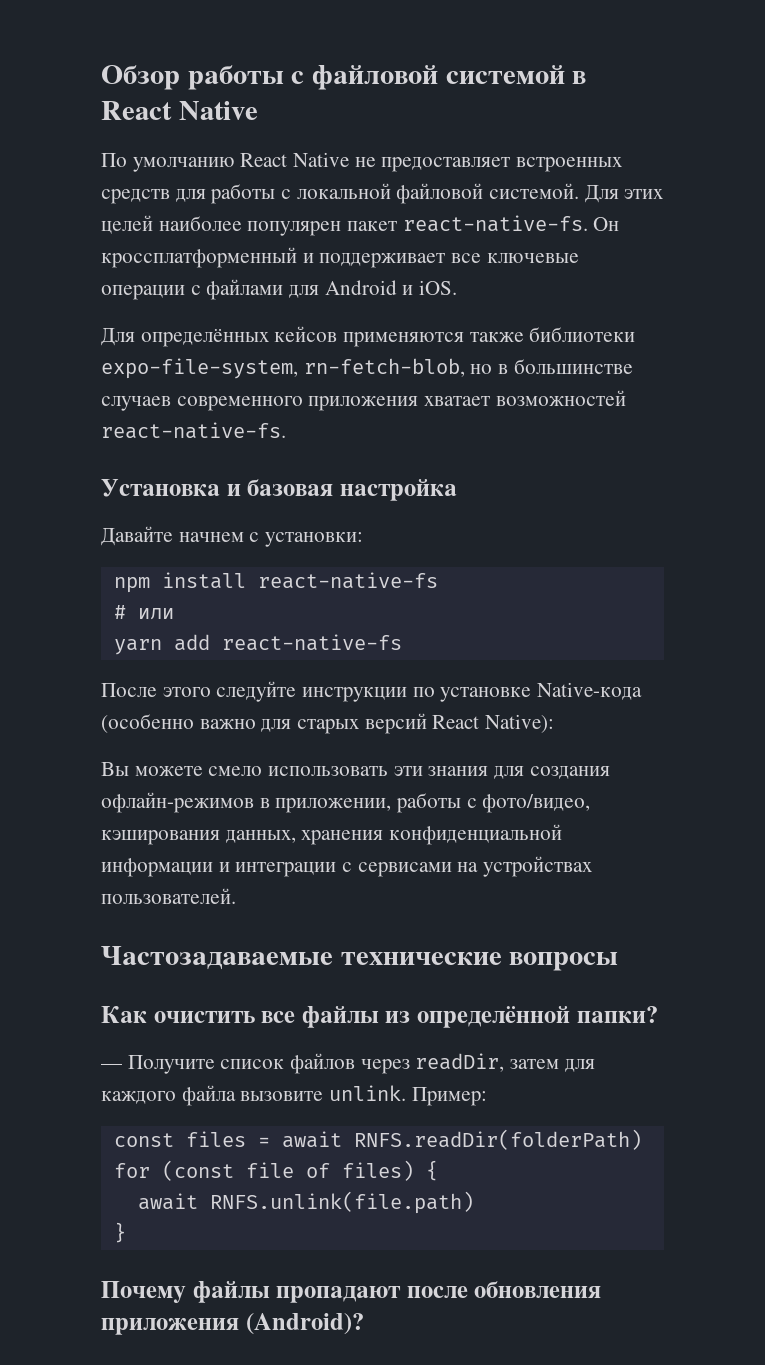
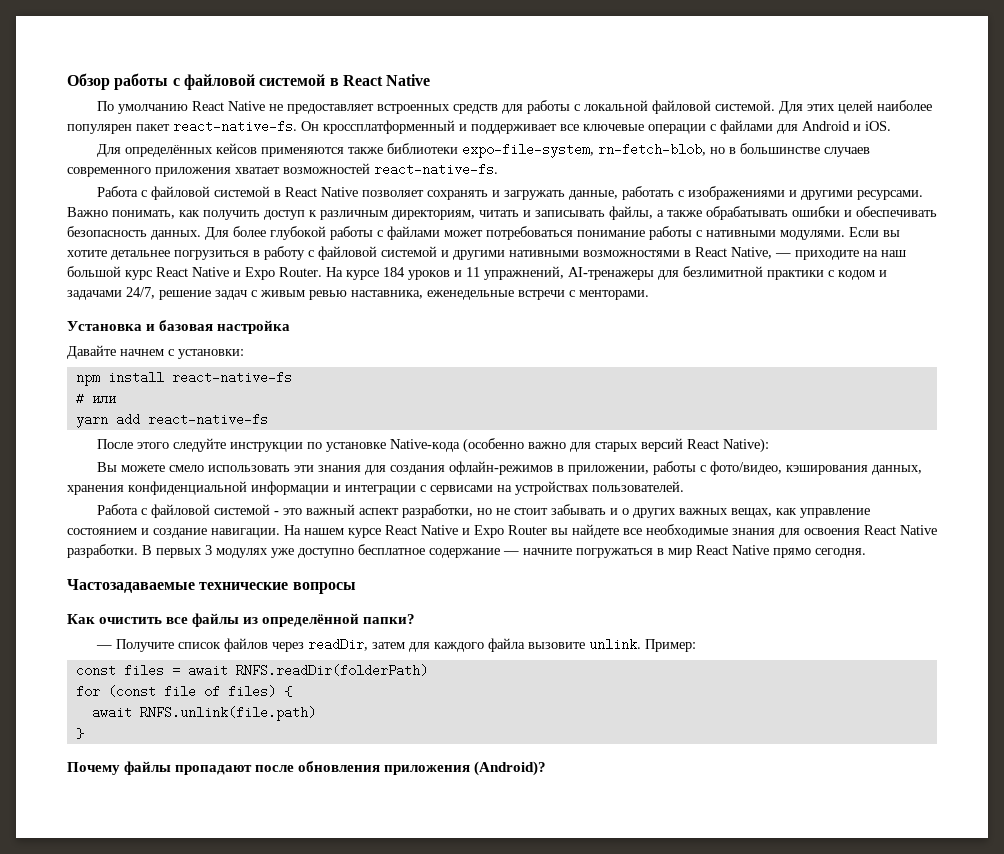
+ Работа с файловой системой в React Native позволяет сохранять и загружать данные, работать с изображениями и другими ресурсами. Важно понимать, как получить доступ к различным директориям, читать и записывать файлы, а также обрабатывать ошибки и обеспечивать безопасность данных. Для более глубокой работы с файлами может потребоваться понимание работы с нативными модулями. Если вы хотите детальнее погрузиться в работу с файловой системой и другими нативными возможностями в React Native, — приходите на наш большой курс React Native и Expo Router. На курсе 184 уроков и 11 упражнений, AI-тренажеры для безлимитной практики с кодом и задачами 24/7, решение задач с живым ревью наставника, еженедельные встречи с менторами.
+ Работа с файловой системой - это важный аспект разработки, но не стоит забывать и о других важных вещах, как управление состоянием и создание навигации. На нашем курсе React Native и Expo Router вы найдете все необходимые знания для освоения React Native разработки. В первых 3 модулях уже доступно бесплатное содержание — начните погружаться в мир React Native прямо сегодня.

